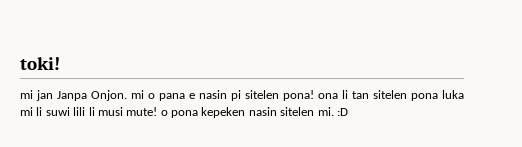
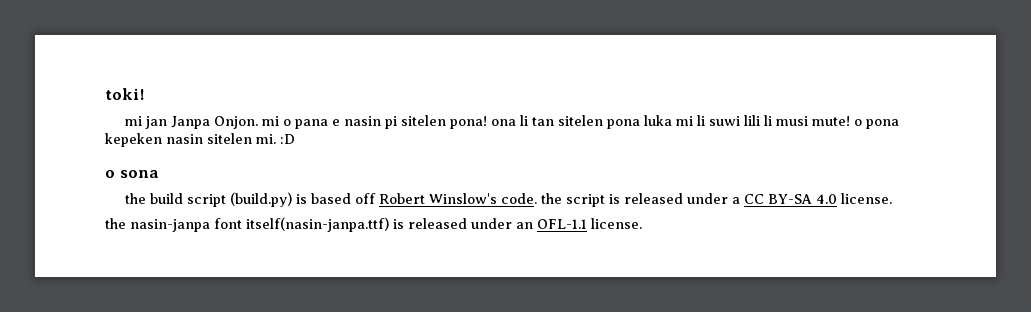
+ o sona
+ the build script (build.py) is based off Robert Winslow's code. the script is released under a CC BY-SA 4.0 license.
+ the nasin-janpa font itself(nasin-janpa.ttf) is released under an OFL-1.1 license.

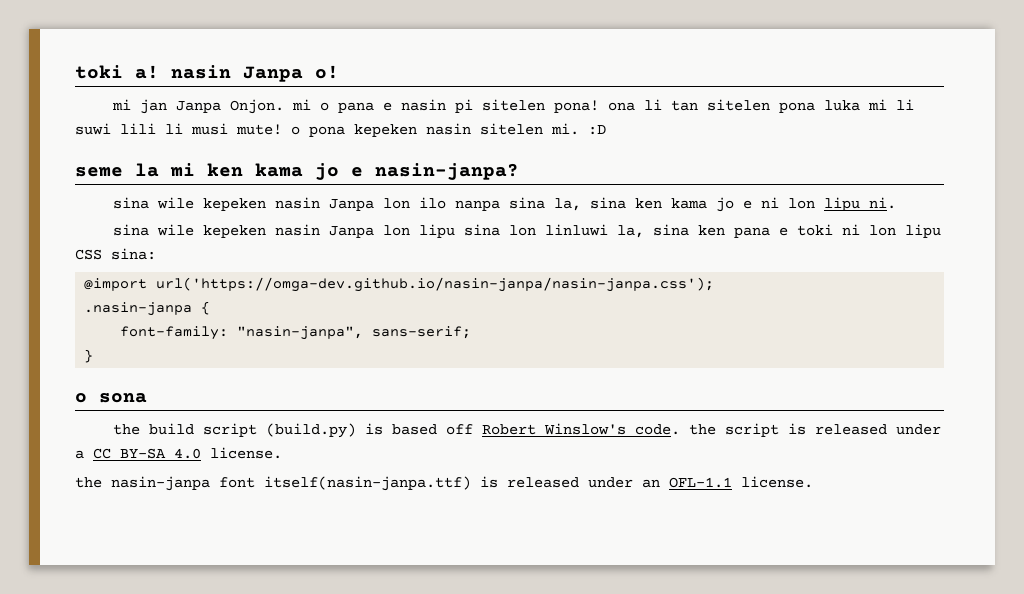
- toki!
+ toki a! nasin Janpa o!
+ seme la mi ken kama jo e nasin-janpa?
+ sina wile kepeken nasin Janpa lon ilo nanpa sina la, sina ken kama jo e ni lon lipu ni.
+ sina wile kepeken nasin Janpa lon lipu sina lon linluwi la, sina ken pana e toki ni lon lipu CSS sina:
+ @import url('https://omga-dev.github.io/nasin-janpa/nasin-janpa.css');
+ .nasin-janpa {
+ font-family: "nasin-janpa", sans-serif;
+ }

